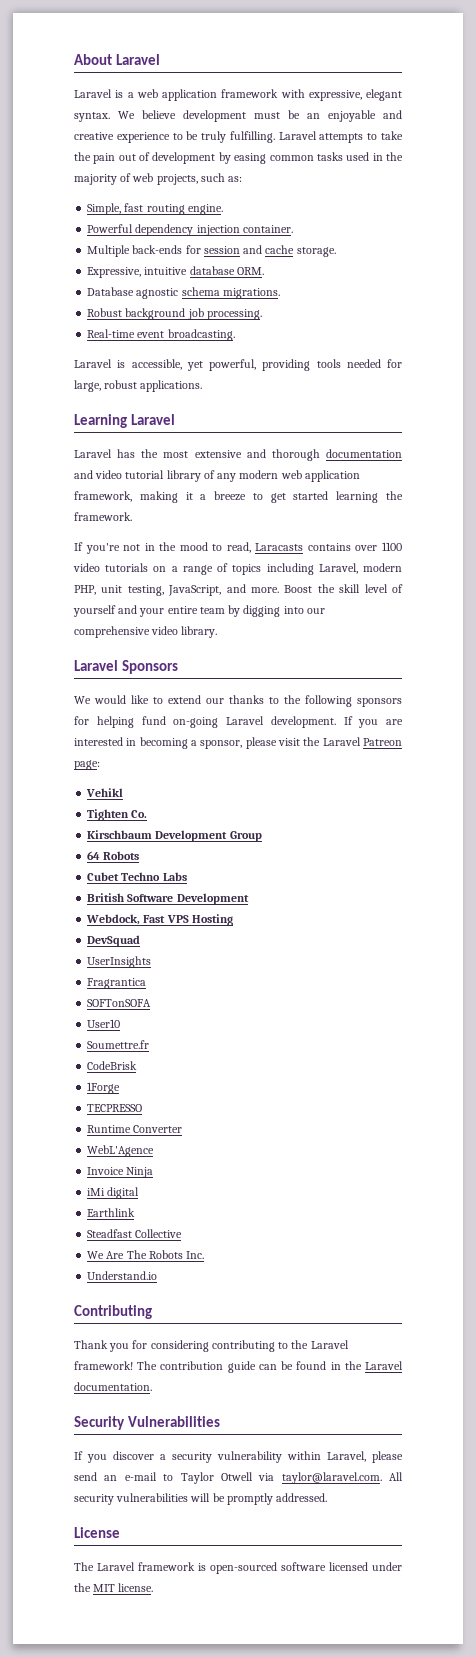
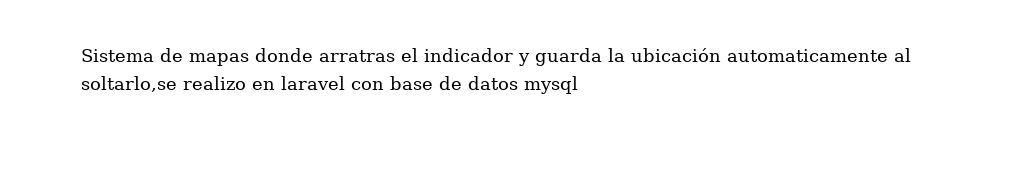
- About Laravel
- Laravel is a web application framework with expressive, elegant syntax. We believe development must be an enjoyable and creative experience to be truly fulfilling. Laravel attempts to take the pain out of development by easing common tasks used in the majority of web projects, such as:
- Simple, fast routing engine.
- Powerful dependency injection container.
- Multiple back-ends for session and cache storage.
- Expressive, intuitive database ORM.
- Database agnostic schema migrations.
- Robust background job processing.
- Real-time event broadcasting.
- Laravel is accessible, yet powerful, providing tools needed for large, robust applications.
- Learning Laravel
- Laravel has the most extensive and thorough documentation and video tutorial library of any modern web application framework, making it a breeze to get started learning the framework.
- If you're not in the mood to read, Laracasts contains over 1100 video tutorials on a range of topics including Laravel, modern PHP, unit testing, JavaScript, and more. Boost the skill level of yourself and your entire team by digging into our comprehensive video library.
- Laravel Sponsors
- We would like to extend our thanks to the following sponsors for helping fund on-going Laravel development. If you are interested in becoming a sponsor, please visit the Laravel Patreon page:
- Vehikl
- Tighten Co.
- Kirschbaum Development Group
- 64 Robots
- Cubet Techno Labs
- British Software Development
- Webdock, Fast VPS Hosting
- DevSquad
- UserInsights
- Fragrantica
- SOFTonSOFA
- User10
- Soumettre.fr
- CodeBrisk
- 1Forge
- TECPRESSO
- Runtime Converter
- WebL'Agence
- Invoice Ninja
- iMi digital
- Earthlink
- Steadfast Collective
- We Are The Robots Inc.
- Understand.io
- Contributing
- Thank you for considering contributing to the Laravel framework! The contribution guide can be found in the Laravel documentation.
- Security Vulnerabilities
- If you discover a security vulnerability within Laravel, please send an e-mail to Taylor Otwell via taylor@laravel.com. All security vulnerabilities will be promptly addressed.
- License
- The Laravel framework is open-sourced software licensed under the MIT license.
+ Sistema de mapas donde arratras el indicador y guarda la ubicación automaticamente al soltarlo,se realizo en laravel con base de datos mysql

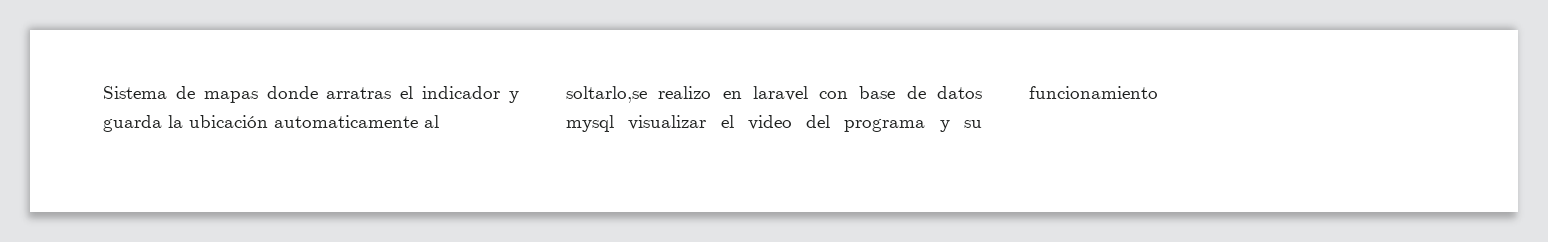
- Sistema de mapas donde arratras el indicador y guarda la ubicación automaticamente al soltarlo,se realizo en laravel con base de datos mysql
+ Sistema de mapas donde arratras el indicador y guarda la ubicación automaticamente al soltarlo,se realizo en laravel con base de datos mysql visualizar el video del programa y su funcionamiento

